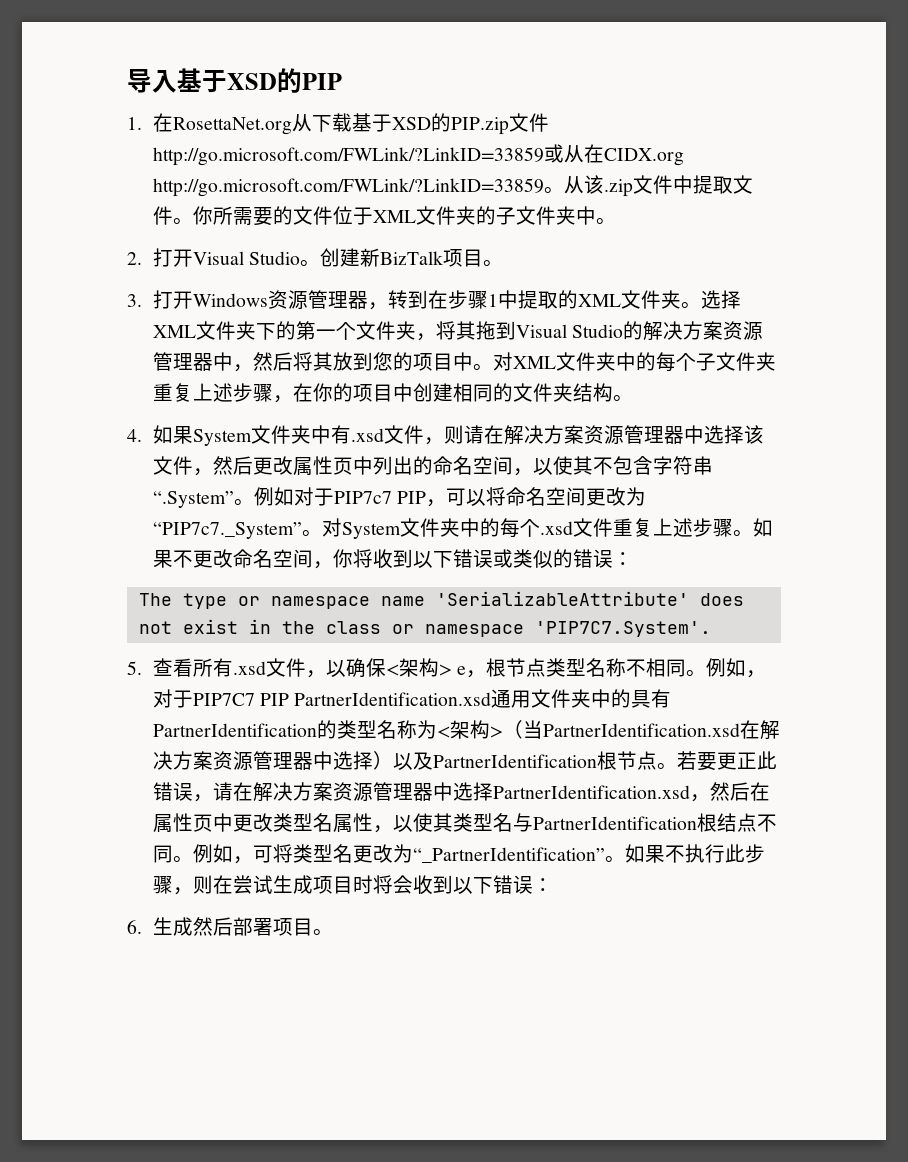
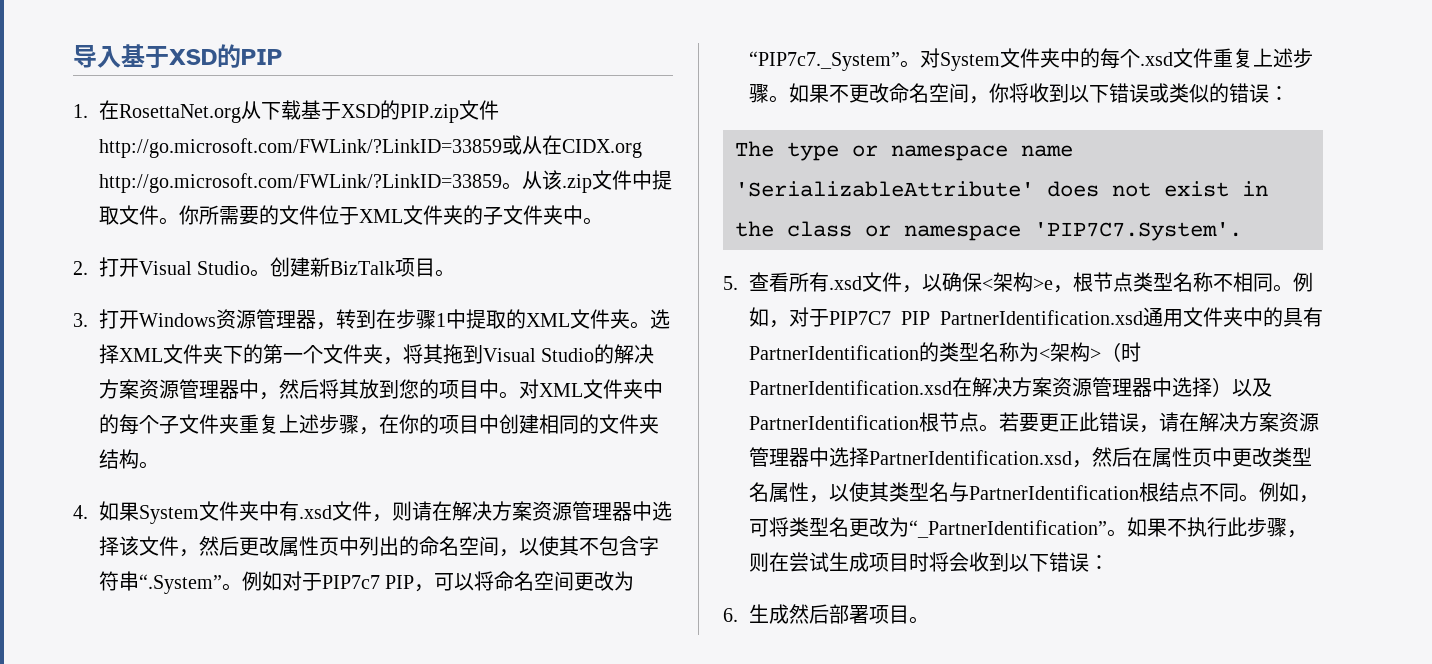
- 5.查看所有.xsd文件，以确保<架构> e，根节点类型名称不相同。
+ 5.查看所有.xsd文件，以确保<架构>e，根节点类型名称不相同。
- 例如，对于PIP7C7 PIP PartnerIdentification.xsd通用文件夹中的具有PartnerIdentification的类型名称为<架构>（当PartnerIdentification.xsd在解决方案资源管理器中选择）以及PartnerIdentification根节点。
+ 例如，对于PIP7C7 PIP PartnerIdentification.xsd通用文件夹中的具有PartnerIdentification的类型名称为<架构>（时PartnerIdentification.xsd在解决方案资源管理器中选择）以及PartnerIdentification根节点。

